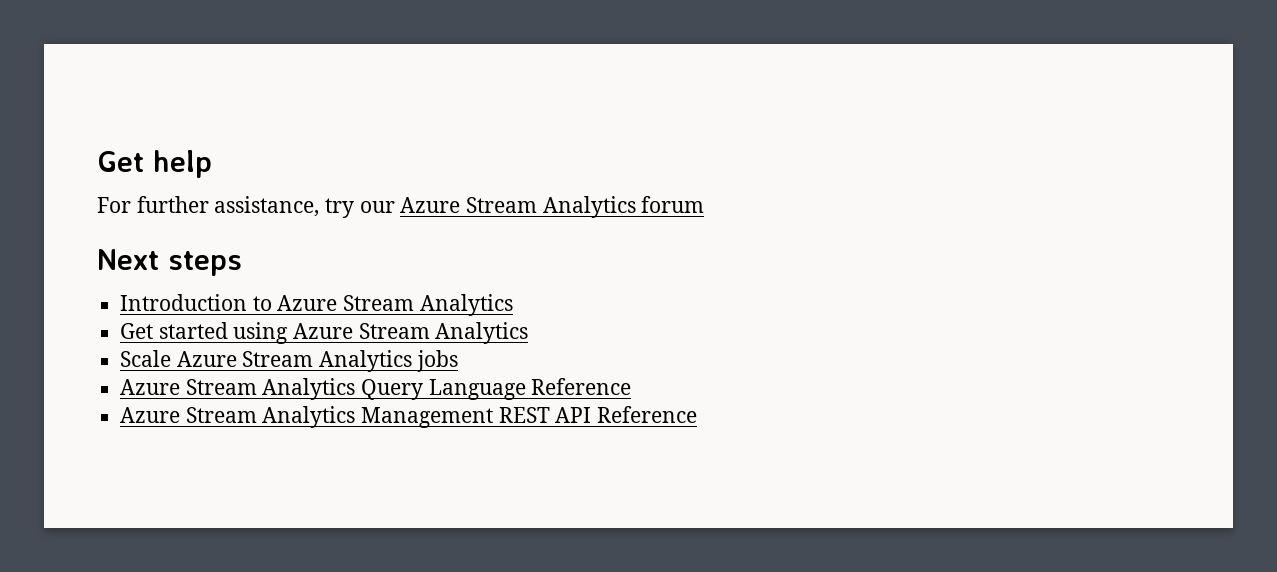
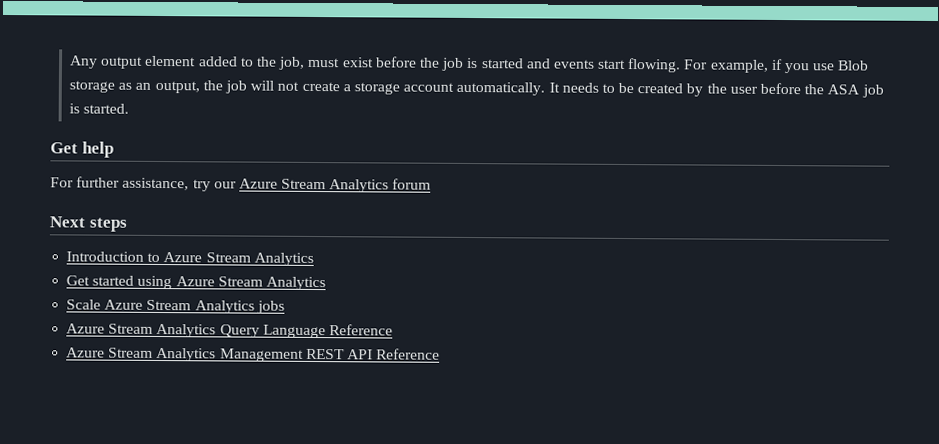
+ Any output element added to the job, must exist before the job is started and events start flowing. For example, if you use Blob storage as an output, the job will not create a storage account automatically. It needs to be created by the user before the ASA job is started.

